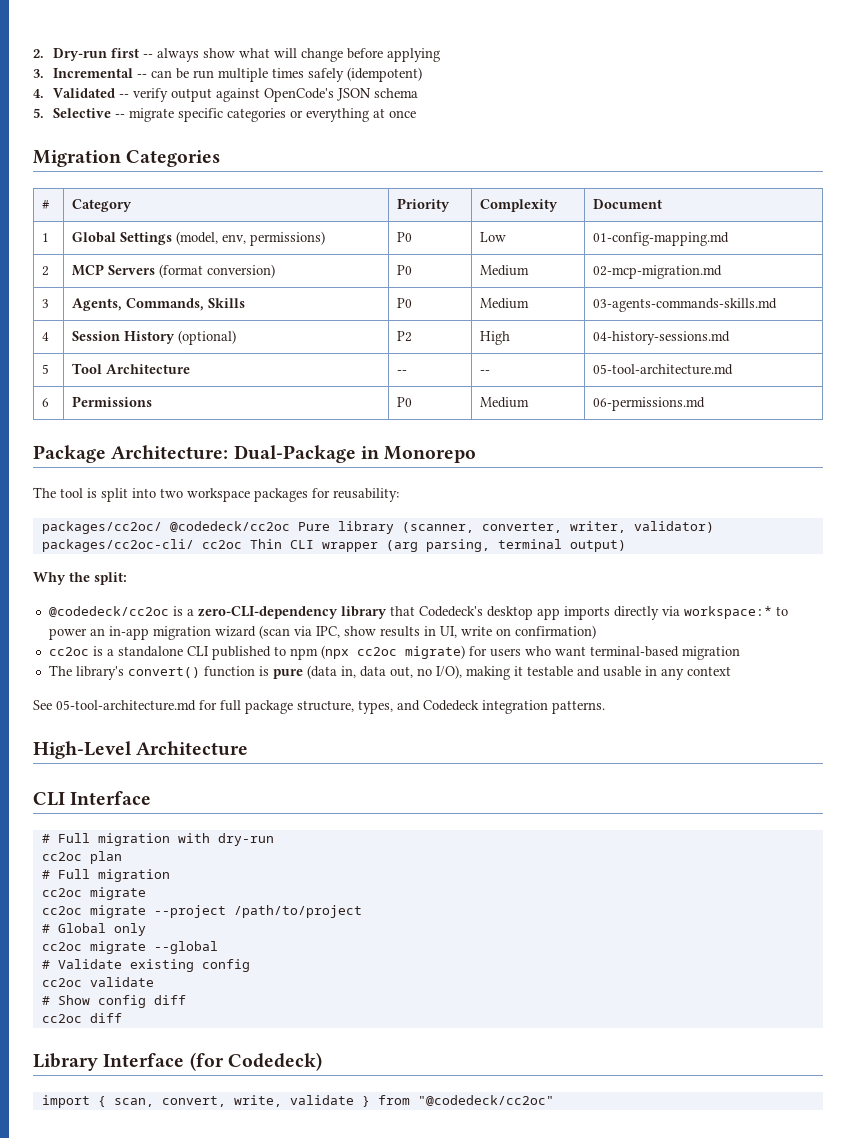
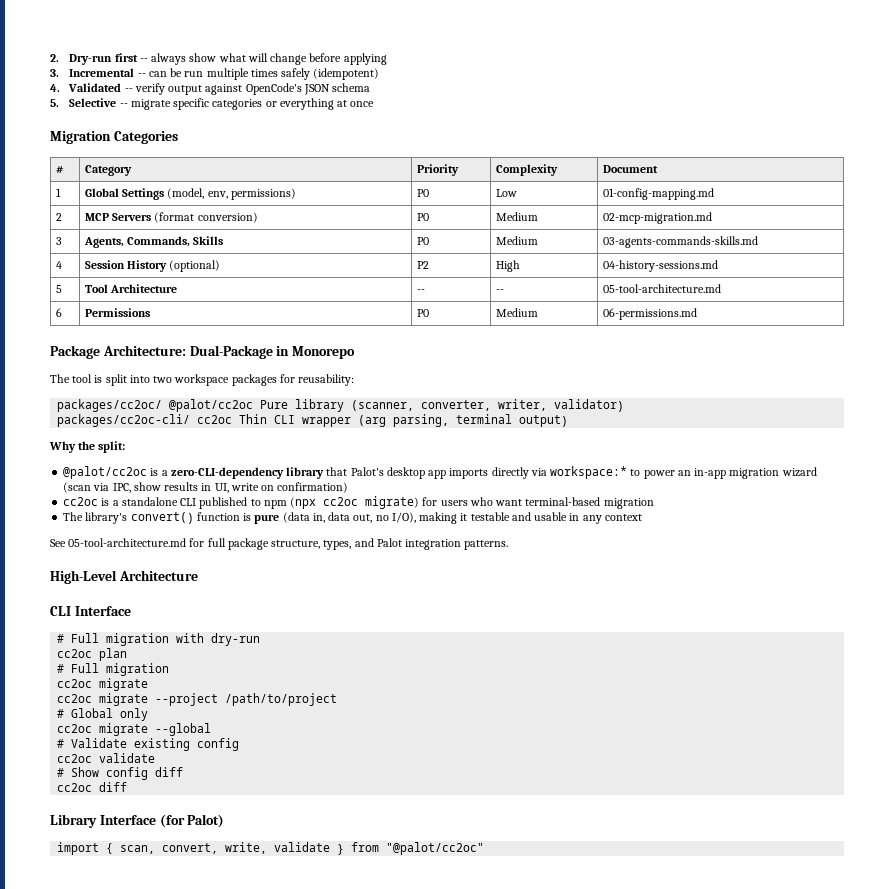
- packages/cc2oc/ @codedeck/cc2oc Pure library (scanner, converter, writer, validator)
+ packages/cc2oc/ @palot/cc2oc Pure library (scanner, converter, writer, validator)
- @codedeck/cc2oc is a zero-CLI-dependency library that Codedeck's desktop app imports directly via workspace:* to power an in-app migration wizard (scan via IPC, show results in UI, write on confirmation)
+ @palot/cc2oc is a zero-CLI-dependency library that Palot's desktop app imports directly via workspace:* to power an in-app migration wizard (scan via IPC, show results in UI, write on confirmation)
- See 05-tool-architecture.md for full package structure, types, and Codedeck integration patterns.
+ See 05-tool-architecture.md for full package structure, types, and Palot integration patterns.
- Library Interface (for Codedeck)
+ Library Interface (for Palot)
- import { scan, convert, write, validate } from "@codedeck/cc2oc"
+ import { scan, convert, write, validate } from "@palot/cc2oc"

